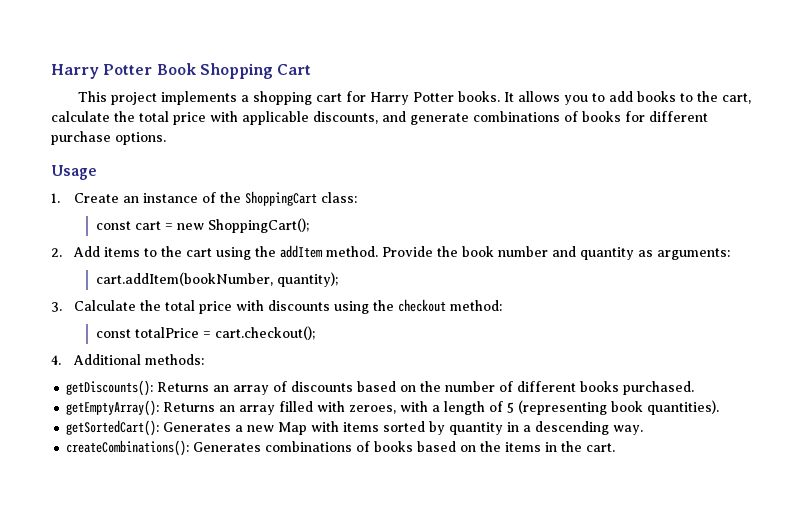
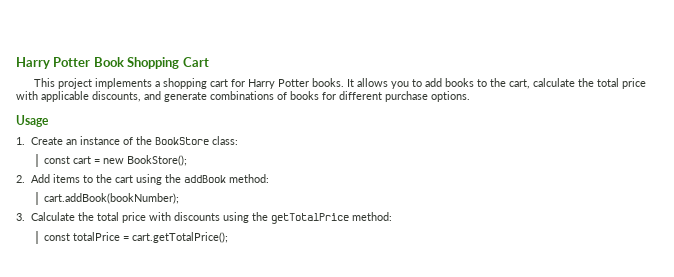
- 1. Create an instance of the ShoppingCart class:
+ 1. Create an instance of the BookStore class:
- const cart = new ShoppingCart();
+ const cart = new BookStore();
- 2. Add items to the cart using the addItem method. Provide the book number and quantity as arguments:
- cart.addItem(bookNumber, quantity);
+ 2. Add items to the cart using the addBook method:
+ cart.addBook(bookNumber);
- 3. Calculate the total price with discounts using the checkout method:
+ 3. Calculate the total price with discounts using the getTotalPrice method:
- const totalPrice = cart.checkout();
- 4. Additional methods:
- getDiscounts(): Returns an array of discounts based on the number of different books purchased.
- getEmptyArray(): Returns an array filled with zeroes, with a length of 5 (representing book quantities).
- getSortedCart(): Generates a new Map with items sorted by quantity in a descending way.
- createCombinations(): Generates combinations of books based on the items in the cart.
+ const totalPrice = cart.getTotalPrice();

